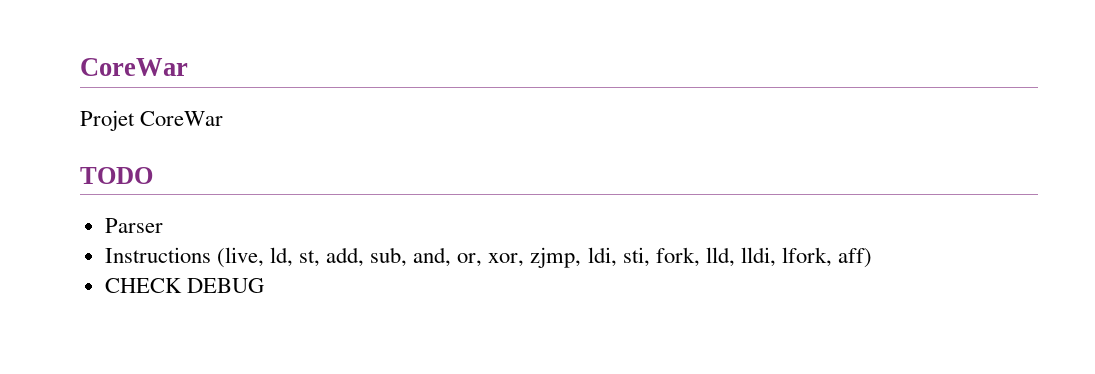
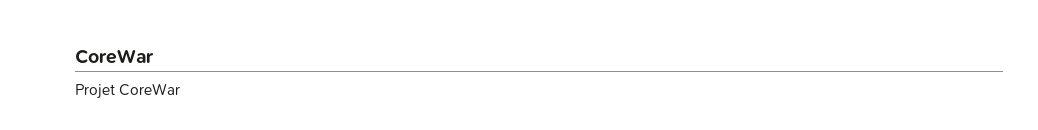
- TODO
- Parser
- Instructions (live, ld, st, add, sub, and, or, xor, zjmp, ldi, sti, fork, lld, lldi, lfork, aff)
- CHECK DEBUG

